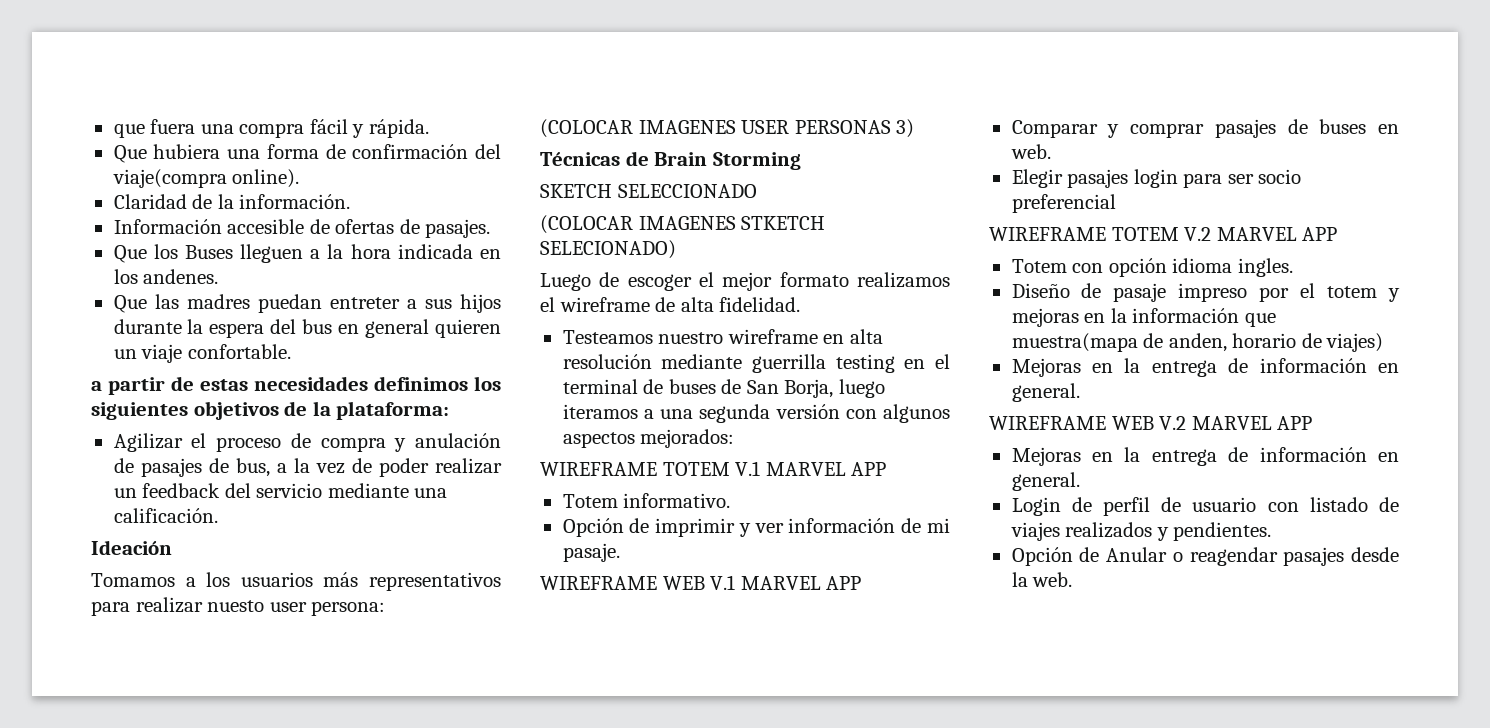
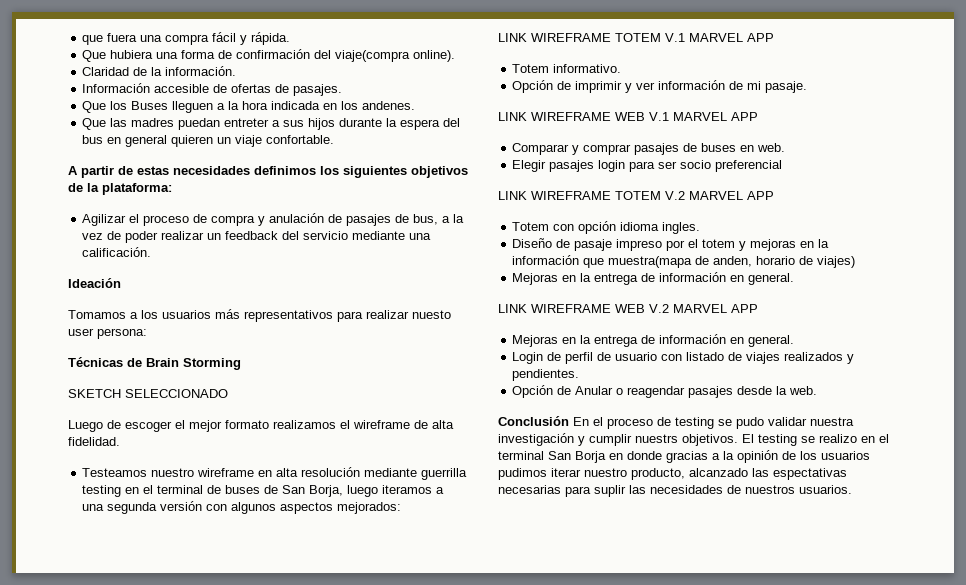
- a partir de estas necesidades definimos los siguientes objetivos de la plataforma:
+ A partir de estas necesidades definimos los siguientes objetivos de la plataforma:
- (COLOCAR IMAGENES USER PERSONAS 3)
- (COLOCAR IMAGENES STKETCH SELECIONADO)
- WIREFRAME TOTEM V.1 MARVEL APP
+ LINK WIREFRAME TOTEM V.1 MARVEL APP
- WIREFRAME WEB V.1 MARVEL APP
+ LINK WIREFRAME WEB V.1 MARVEL APP
- WIREFRAME TOTEM V.2 MARVEL APP
+ LINK WIREFRAME TOTEM V.2 MARVEL APP
- WIREFRAME WEB V.2 MARVEL APP
+ LINK WIREFRAME WEB V.2 MARVEL APP
+ Conclusión En el proceso de testing se pudo validar nuestra investigación y cumplir nuestrs objetivos. El testing se realizo en el terminal San Borja en donde gracias a la opinión de los usuarios pudimos iterar nuestro producto, alcanzado las espectativas necesarias para suplir las necesidades de nuestros usuarios.

